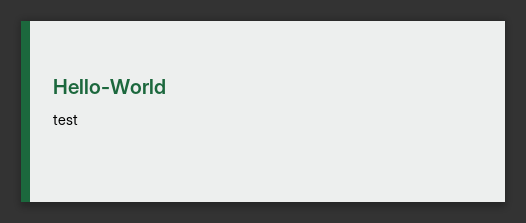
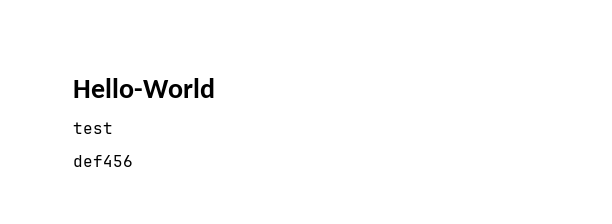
+ def456

